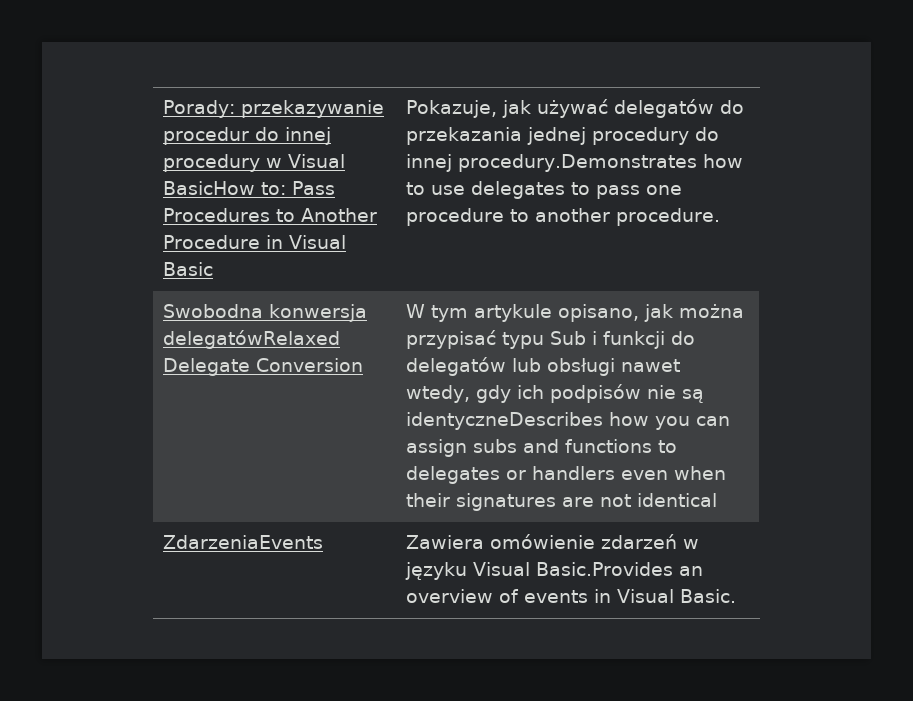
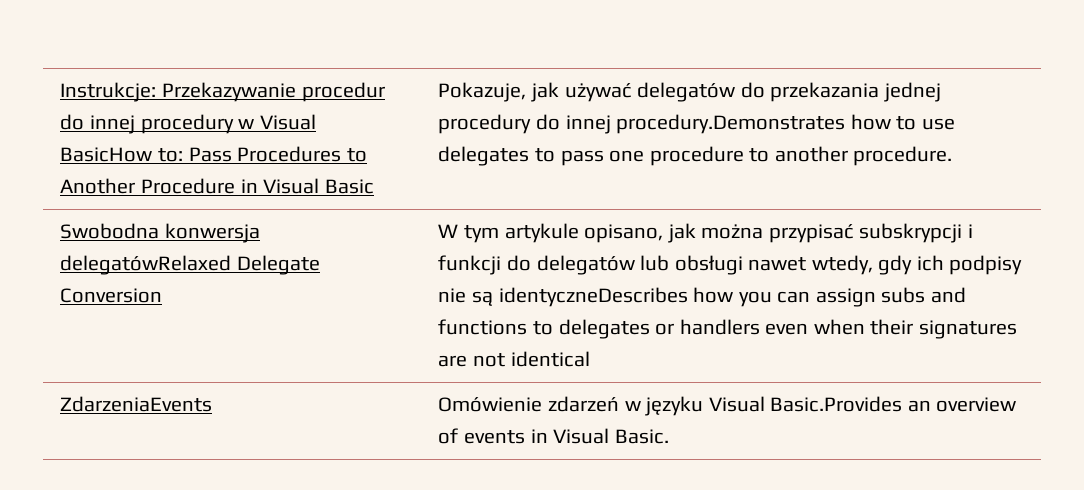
- Porady: przekazywanie procedur do innej procedury w Visual BasicHow to: Pass Procedures to Another Procedure in Visual Basic | Pokazuje, jak używać delegatów do przekazania jednej procedury do innej procedury.Demonstrates how to use delegates to pass one procedure to another procedure.
+ Instrukcje: Przekazywanie procedur do innej procedury w Visual BasicHow to: Pass Procedures to Another Procedure in Visual Basic | Pokazuje, jak używać delegatów do przekazania jednej procedury do innej procedury.Demonstrates how to use delegates to pass one procedure to another procedure.
- W tym artykule opisano, jak można przypisać typu Sub i funkcji do delegatów lub obsługi nawet wtedy, gdy ich podpisów nie są identyczneDescribes how you can assign subs and functions to delegates or handlers even when their signatures are not identical
+ W tym artykule opisano, jak można przypisać subskrypcji i funkcji do delegatów lub obsługi nawet wtedy, gdy ich podpisy nie są identyczneDescribes how you can assign subs and functions to delegates or handlers even when their signatures are not identical
- ZdarzeniaEvents | Zawiera omówienie zdarzeń w języku Visual Basic.Provides an overview of events in Visual Basic.
+ ZdarzeniaEvents | Omówienie zdarzeń w języku Visual Basic.Provides an overview of events in Visual Basic.

